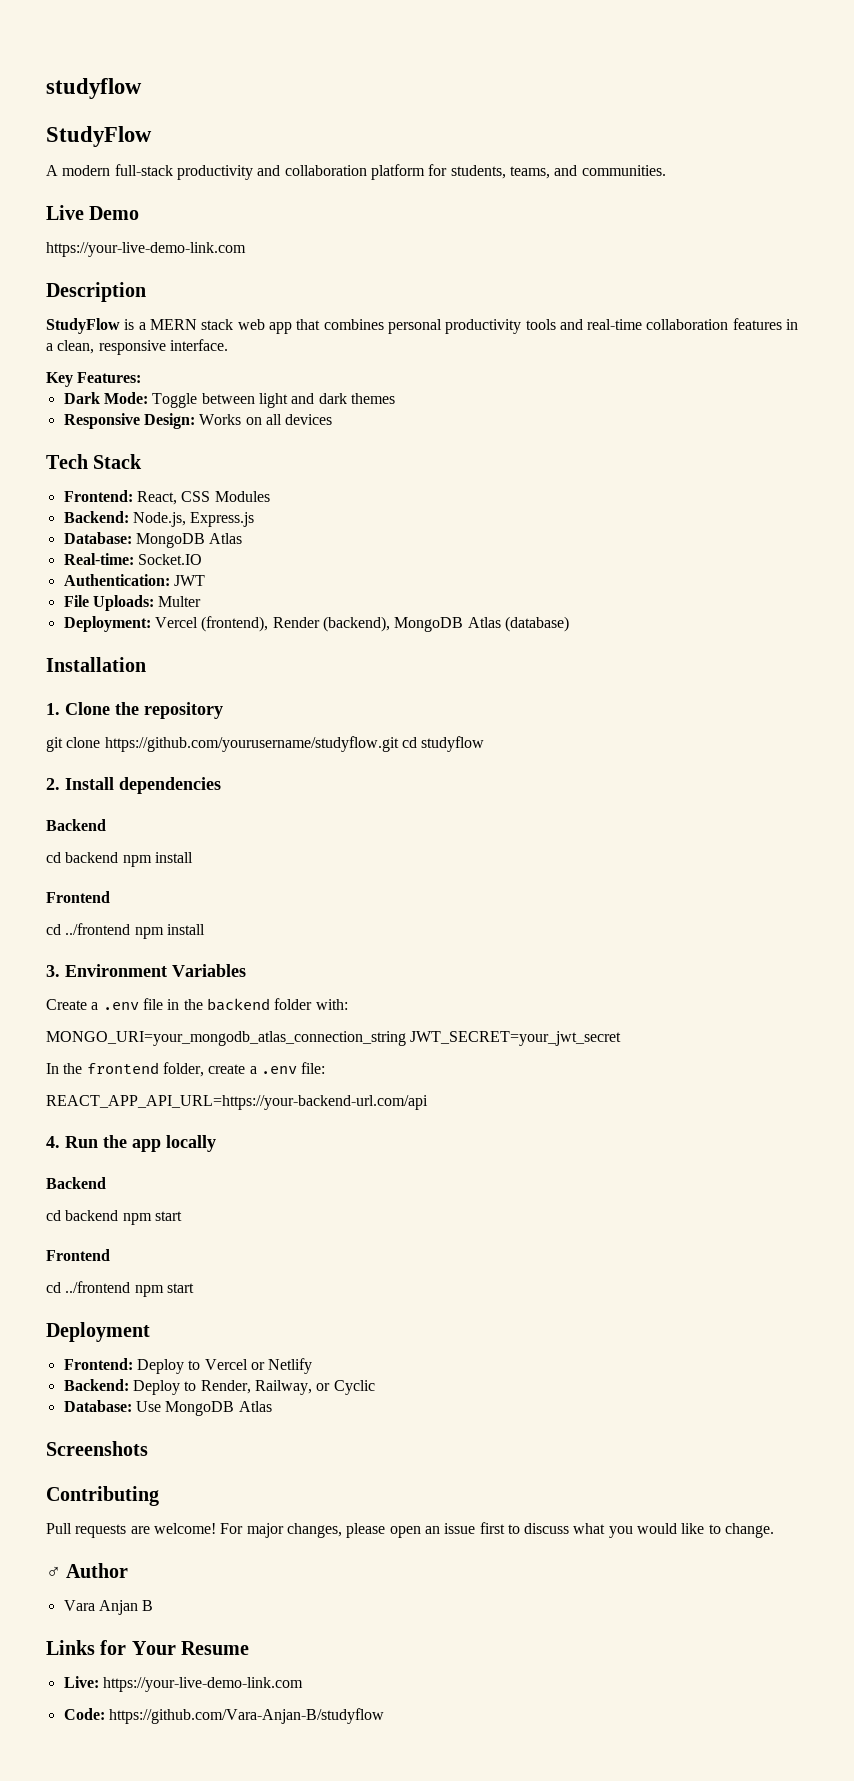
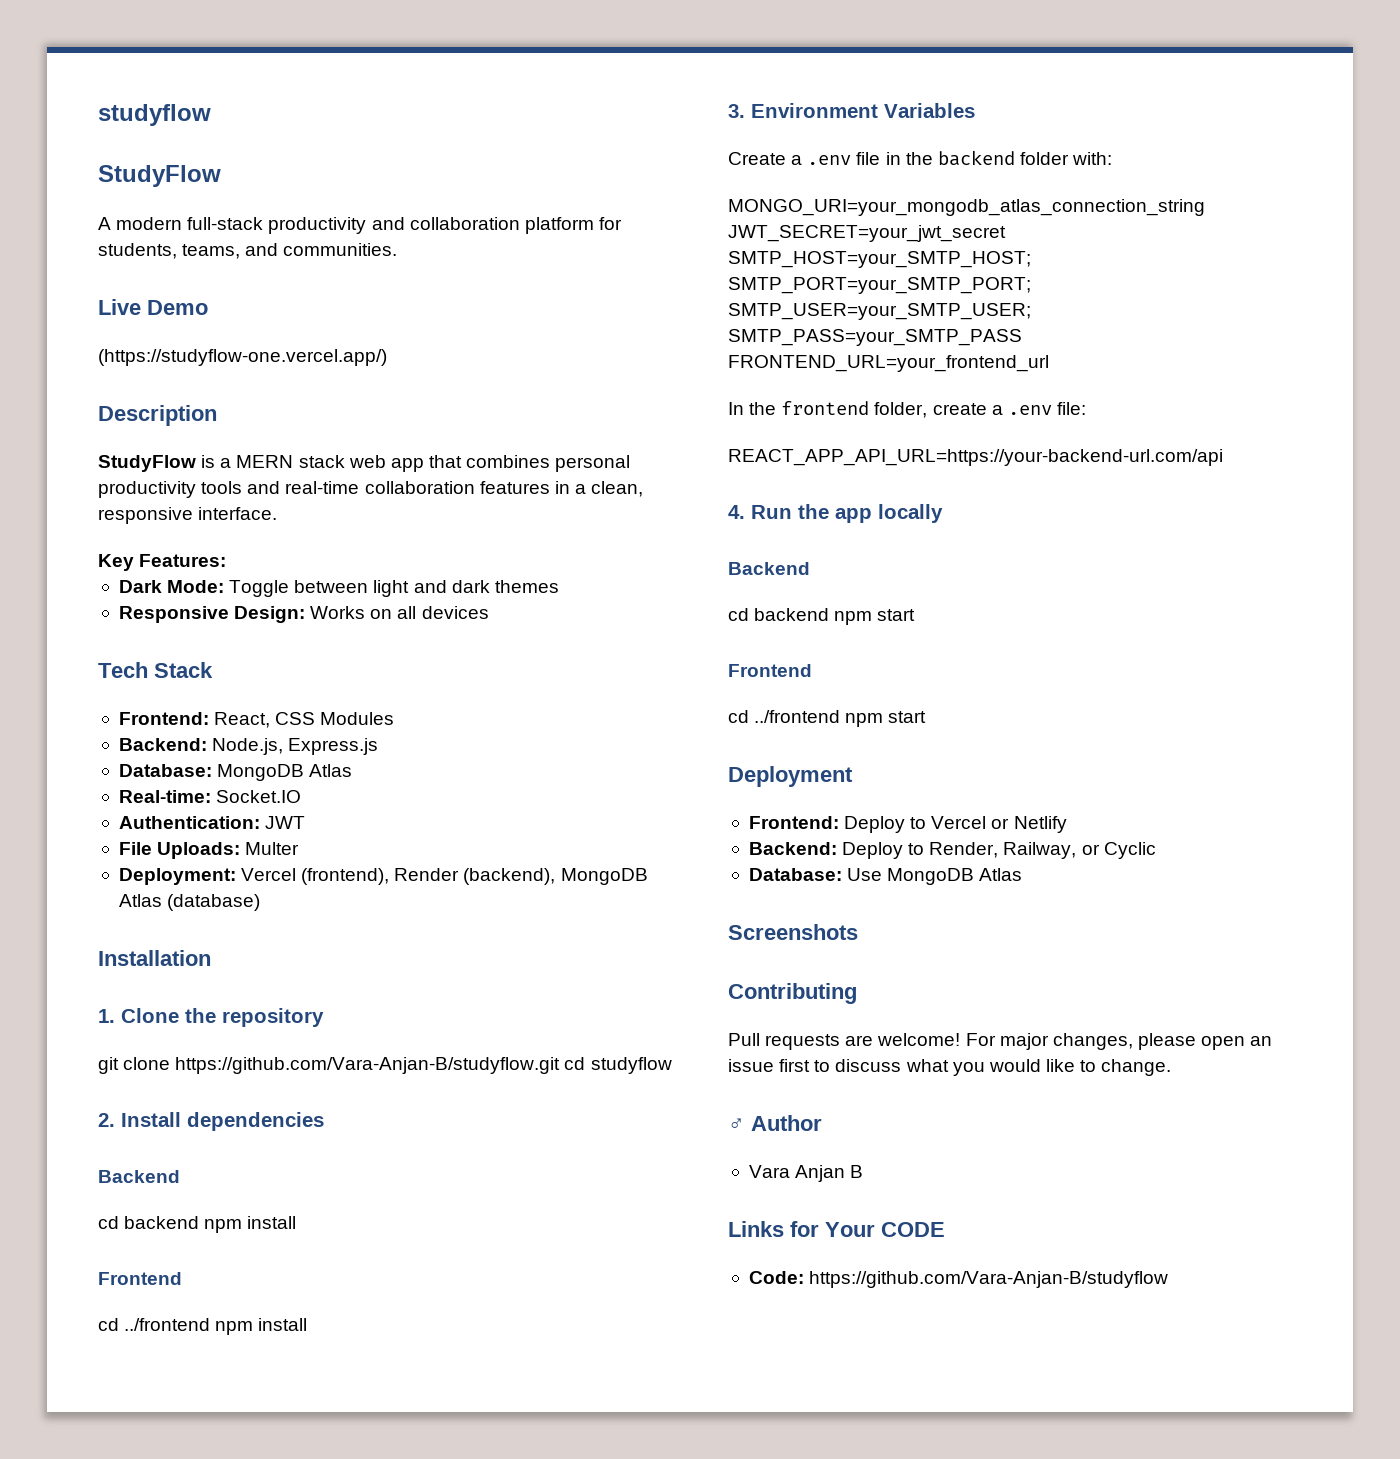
  Live Demo
- https://your-live-demo-link.com
+ (https://studyflow-one.vercel.app/)
- git clone https://github.com/yourusername/studyflow.git cd studyflow
+ git clone https://github.com/Vara-Anjan-B/studyflow.git cd studyflow
- MONGO_URI=your_mongodb_atlas_connection_string JWT_SECRET=your_jwt_secret
+ MONGO_URI=your_mongodb_atlas_connection_string JWT_SECRET=your_jwt_secret SMTP_HOST=your_SMTP_HOST; SMTP_PORT=your_SMTP_PORT; SMTP_USER=your_SMTP_USER; SMTP_PASS=your_SMTP_PASS FRONTEND_URL=your_frontend_url
- Links for Your Resume
- Live: https://your-live-demo-link.com
+ Links for Your CODE

